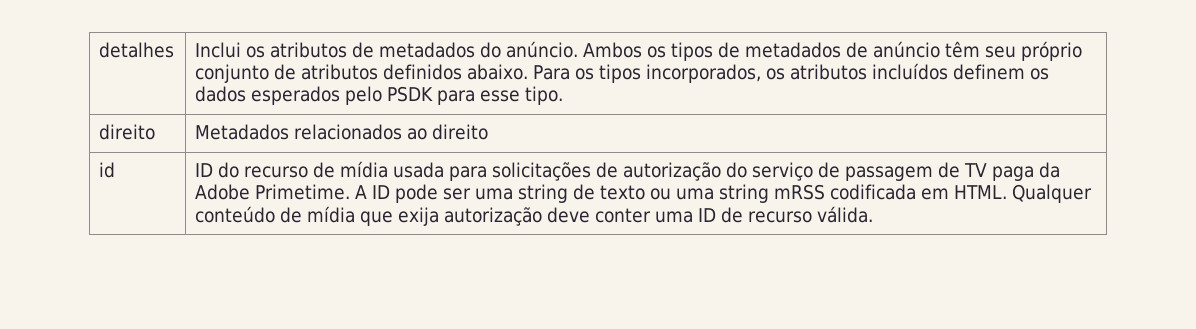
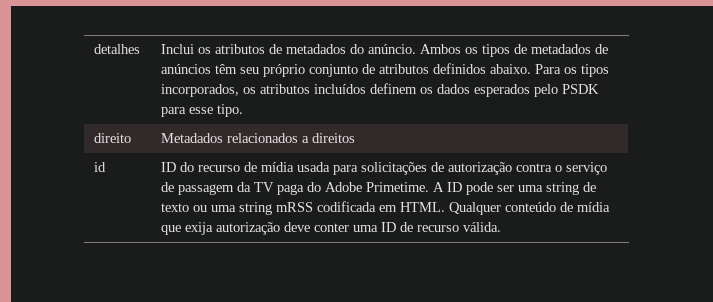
- detalhes | Inclui os atributos de metadados do anúncio. Ambos os tipos de metadados de anúncio têm seu próprio conjunto de atributos definidos abaixo. Para os tipos incorporados, os atributos incluídos definem os dados esperados pelo PSDK para esse tipo.
+ detalhes | Inclui os atributos de metadados do anúncio. Ambos os tipos de metadados de anúncios têm seu próprio conjunto de atributos definidos abaixo. Para os tipos incorporados, os atributos incluídos definem os dados esperados pelo PSDK para esse tipo.
- direito | Metadados relacionados ao direito
+ direito | Metadados relacionados a direitos
- ID do recurso de mídia usada para solicitações de autorização do serviço de passagem de TV paga da Adobe Primetime.
+ ID do recurso de mídia usada para solicitações de autorização contra o serviço de passagem da TV paga do Adobe Primetime.

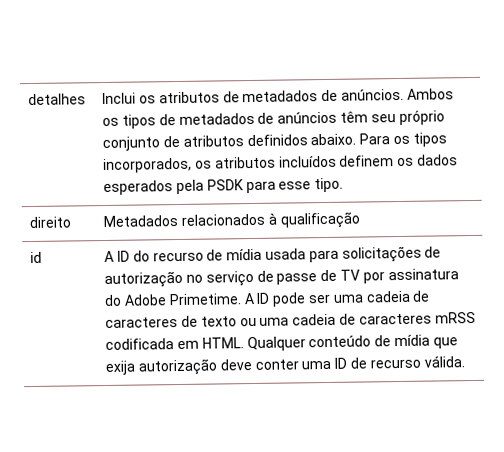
- detalhes | Inclui os atributos de metadados do anúncio. Ambos os tipos de metadados de anúncios têm seu próprio conjunto de atributos definidos abaixo. Para os tipos incorporados, os atributos incluídos definem os dados esperados pelo PSDK para esse tipo.
+ detalhes | Inclui os atributos de metadados de anúncios. Ambos os tipos de metadados de anúncios têm seu próprio conjunto de atributos definidos abaixo. Para os tipos incorporados, os atributos incluídos definem os dados esperados pela PSDK para esse tipo.
- direito | Metadados relacionados a direitos
+ direito | Metadados relacionados à qualificação
- ID do recurso de mídia usada para solicitações de autorização contra o serviço de passagem da TV paga do Adobe Primetime.
+ A ID do recurso de mídia usada para solicitações de autorização no serviço de passe de TV por assinatura do Adobe Primetime.
- A ID pode ser uma string de texto ou uma string mRSS codificada em HTML.
+ A ID pode ser uma cadeia de caracteres de texto ou uma cadeia de caracteres mRSS codificada em HTML.

